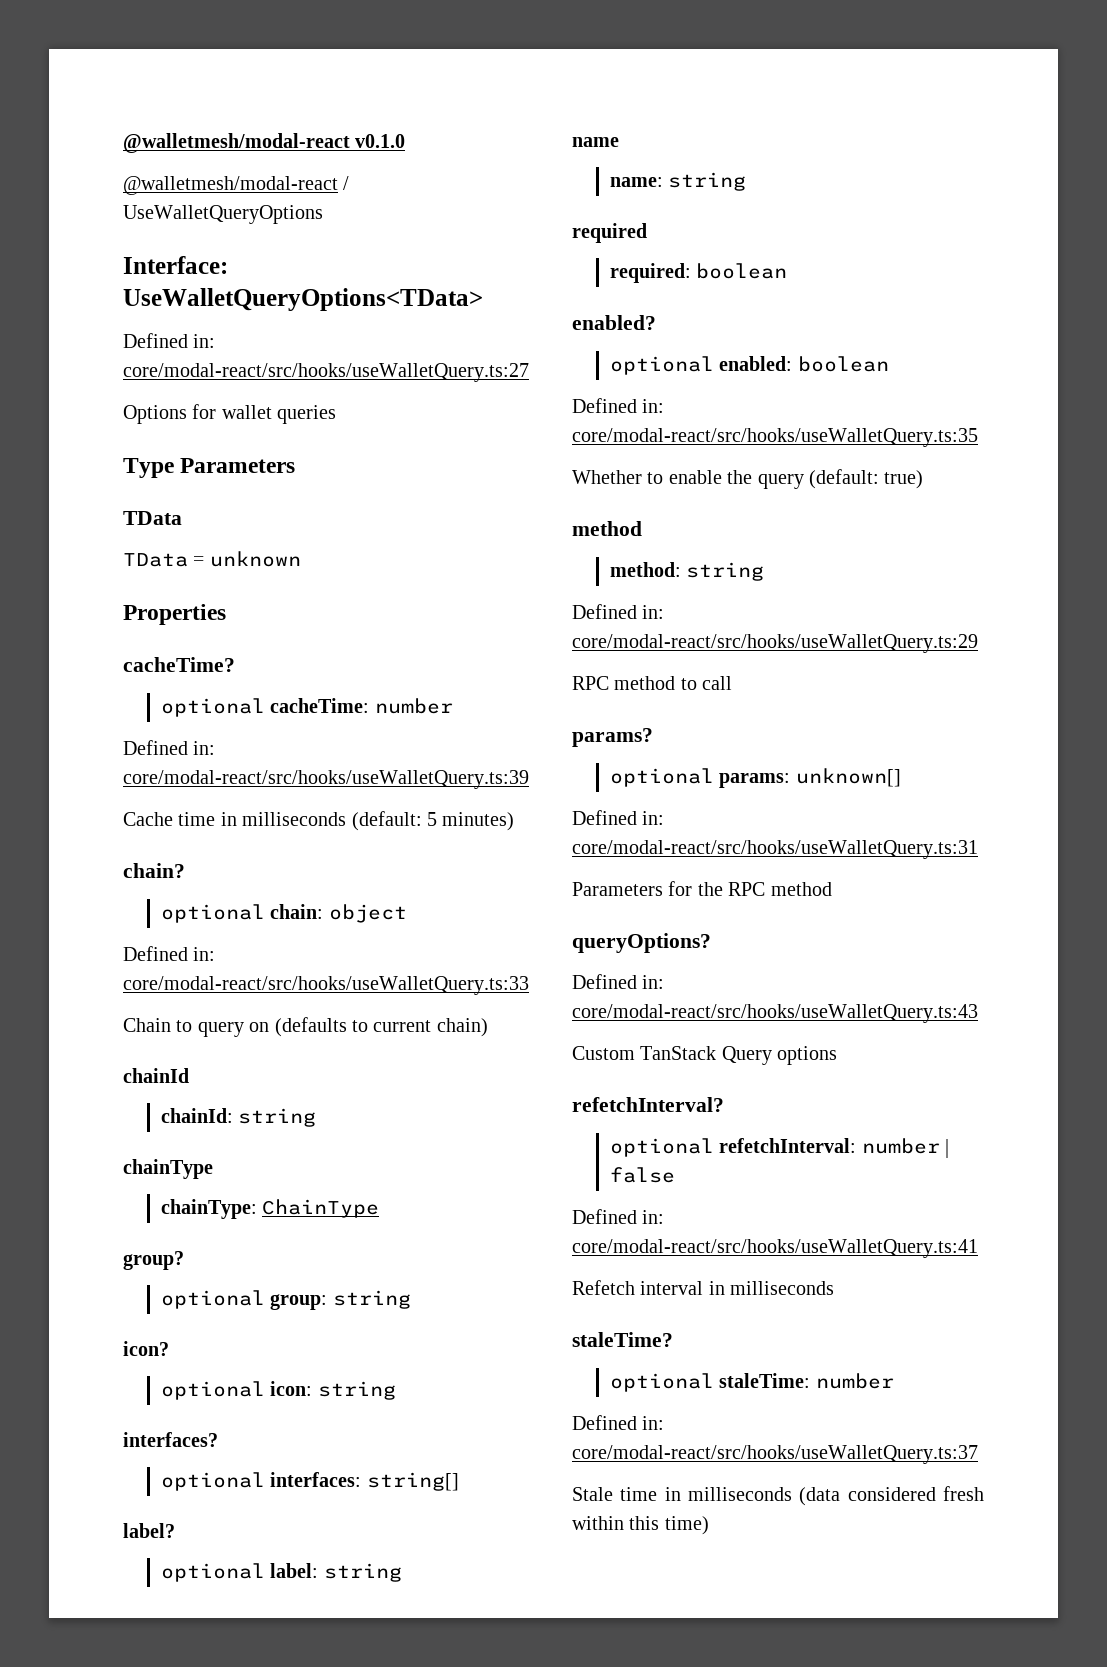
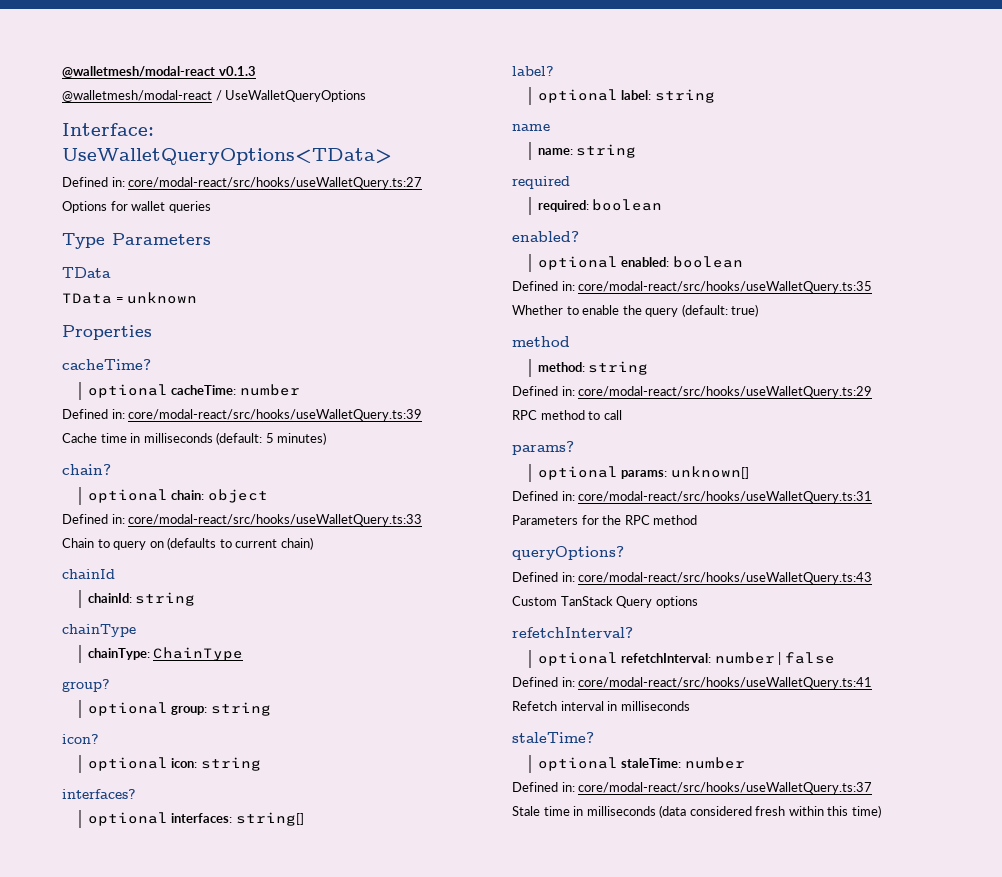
- @walletmesh/modal-react v0.1.0
+ @walletmesh/modal-react v0.1.3

